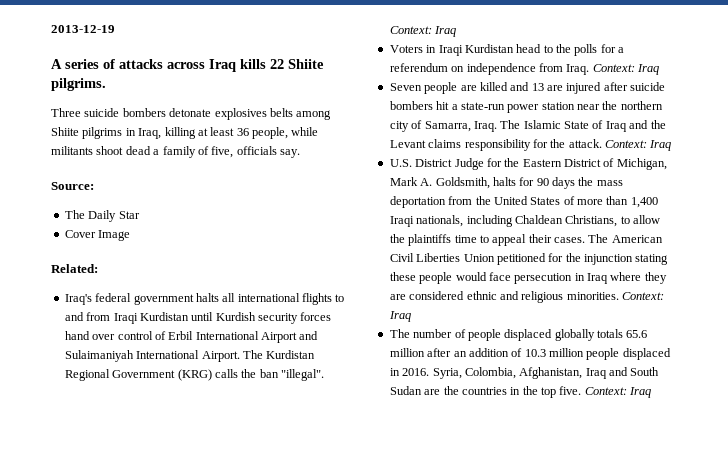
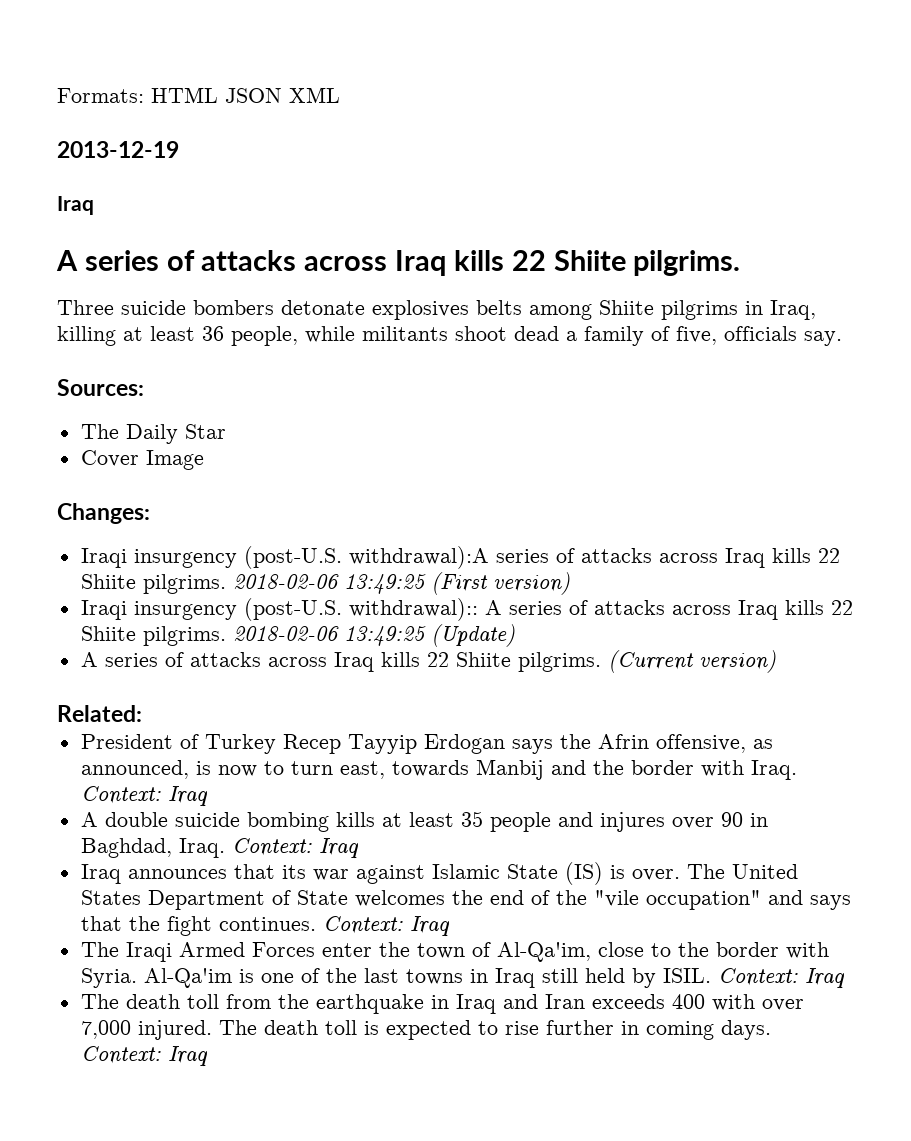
+ Formats: HTML JSON XML
  2013-12-19
+ Iraq
- Source:
+ Sources:
+ Changes:
+ Iraqi insurgency (post-U.S. withdrawal):A series of attacks across Iraq kills 22 Shiite pilgrims. 2018-02-06 13:49:25 (First version)
+ Iraqi insurgency (post-U.S. withdrawal):: A series of attacks across Iraq kills 22 Shiite pilgrims. 2018-02-06 13:49:25 (Update)
+ A series of attacks across Iraq kills 22 Shiite pilgrims. (Current version)
  Related:
- Iraq's federal government halts all international flights to and from Iraqi Kurdistan until Kurdish security forces hand over control of Erbil International Airport and Sulaimaniyah International Airport. The Kurdistan Regional Government (KRG) calls the ban "illegal". Context: Iraq
- Voters in Iraqi Kurdistan head to the polls for a referendum on independence from Iraq. Context: Iraq
- Seven people are killed and 13 are injured after suicide bombers hit a state-run power station near the northern city of Samarra, Iraq. The Islamic State of Iraq and the Levant claims responsibility for the attack. Context: Iraq
- U.S. District Judge for the Eastern District of Michigan, Mark A. Goldsmith, halts for 90 days the mass deportation from the United States of more than 1,400 Iraqi nationals, including Chaldean Christians, to allow the plaintiffs time to appeal their cases. The American Civil Liberties Union petitioned for the injunction stating these people would face persecution in Iraq where they are considered ethnic and religious minorities. Context: Iraq
- The number of people displaced globally totals 65.6 million after an addition of 10.3 million people displaced in 2016. Syria, Colombia, Afghanistan, Iraq and South Sudan are the countries in the top five.
+ President of Turkey Recep Tayyip Erdogan says the Afrin offensive, as announced, is now to turn east, towards Manbij and the border with Iraq. Context: Iraq
+ A double suicide bombing kills at least 35 people and injures over 90 in Baghdad, Iraq. Context: Iraq
+ Iraq announces that its war against Islamic State (IS) is over. The United States Department of State welcomes the end of the "vile occupation" and says that the fight continues. Context: Iraq
+ The Iraqi Armed Forces enter the town of Al-Qa'im, close to the border with Syria. Al-Qa'im is one of the last towns in Iraq still held by ISIL. Context: Iraq
+ The death toll from the earthquake in Iraq and Iran exceeds 400 with over 7,000 injured. The death toll is expected to rise further in coming days.

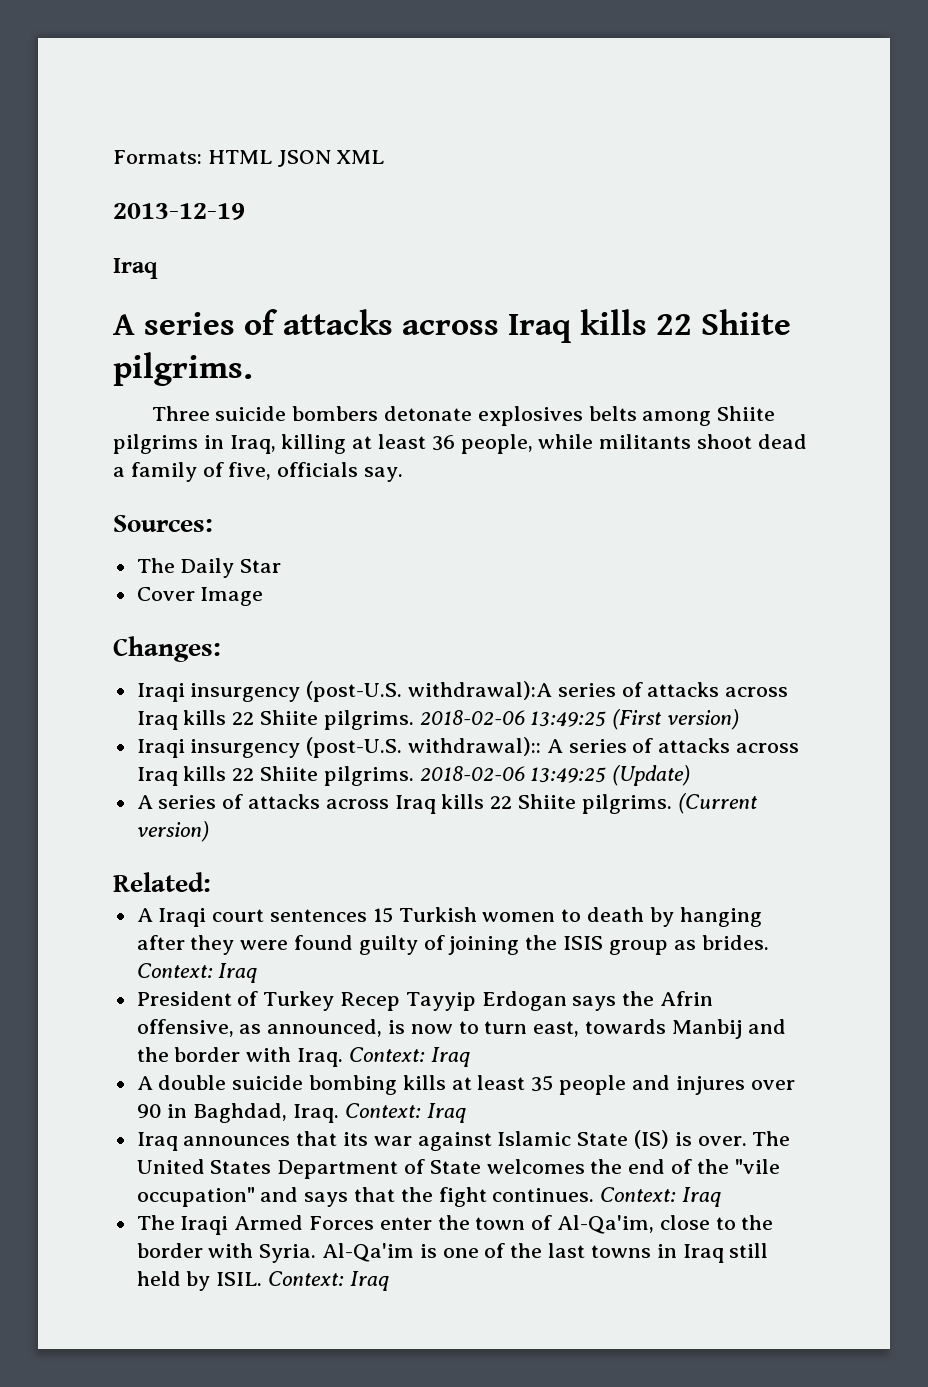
+ A Iraqi court sentences 15 Turkish women to death by hanging after they were found guilty of joining the ISIS group as brides. Context: Iraq
- The death toll from the earthquake in Iraq and Iran exceeds 400 with over 7,000 injured. The death toll is expected to rise further in coming days. Context: Iraq

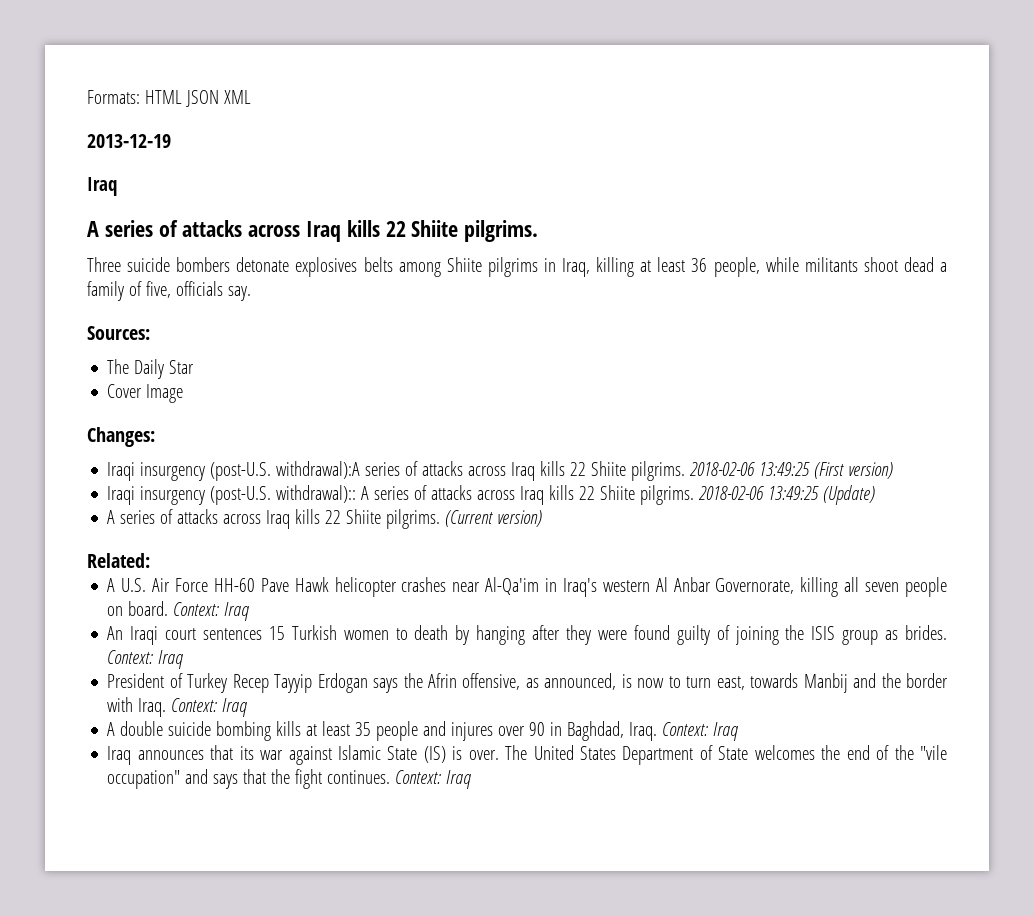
- A Iraqi court sentences 15 Turkish women to death by hanging after they were found guilty of joining the ISIS group as brides.
+ A U.S. Air Force HH-60 Pave Hawk helicopter crashes near Al-Qa'im in Iraq's western Al Anbar Governorate, killing all seven people on board. Context: Iraq
+ An Iraqi court sentences 15 Turkish women to death by hanging after they were found guilty of joining the ISIS group as brides.
- The Iraqi Armed Forces enter the town of Al-Qa'im, close to the border with Syria. Al-Qa'im is one of the last towns in Iraq still held by ISIL. Context: Iraq

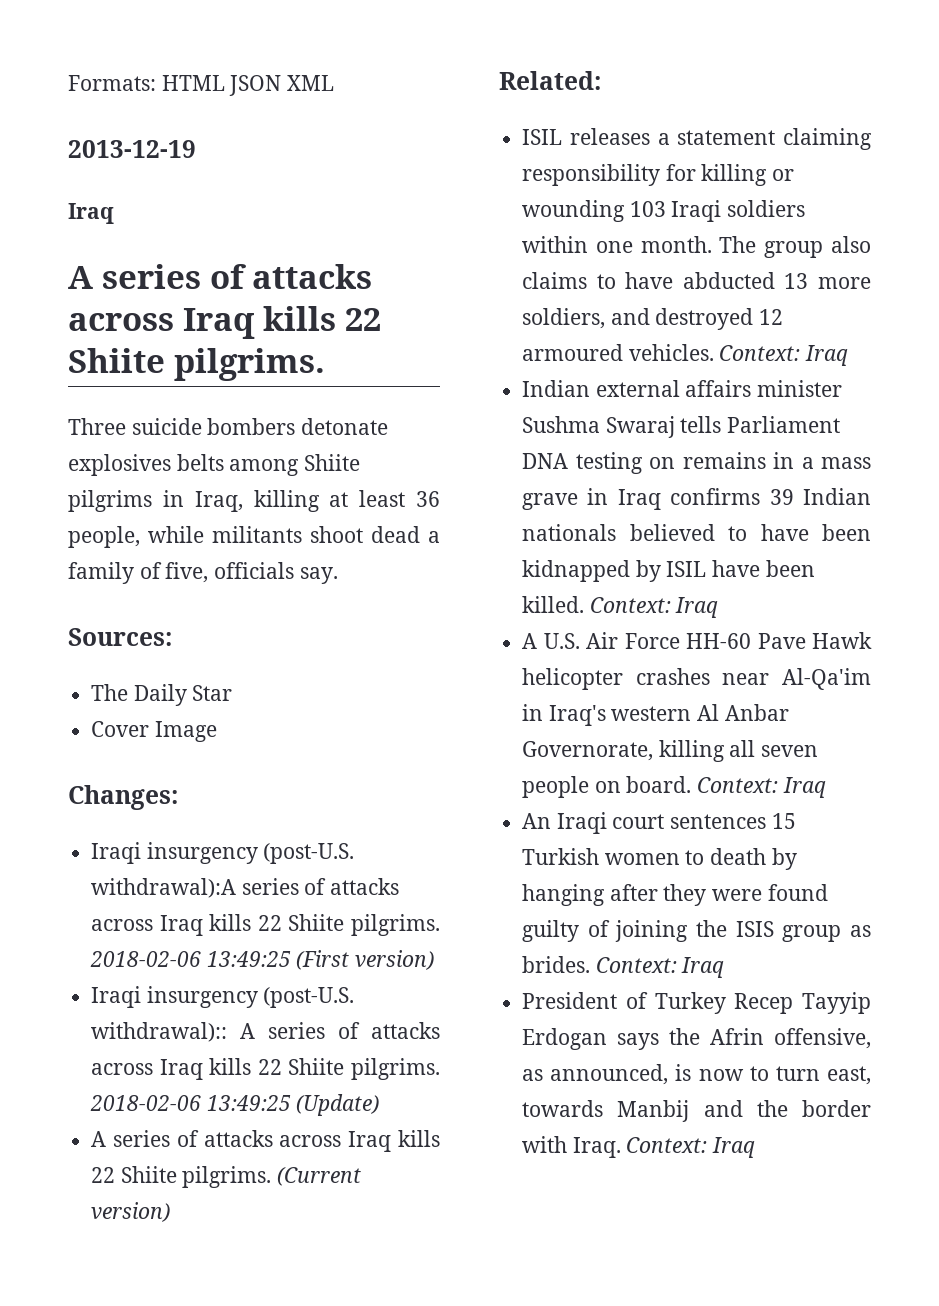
+ ISIL releases a statement claiming responsibility for killing or wounding 103 Iraqi soldiers within one month. The group also claims to have abducted 13 more soldiers, and destroyed 12 armoured vehicles. Context: Iraq
+ Indian external affairs minister Sushma Swaraj tells Parliament DNA testing on remains in a mass grave in Iraq confirms 39 Indian nationals believed to have been kidnapped by ISIL have been killed. Context: Iraq
- A double suicide bombing kills at least 35 people and injures over 90 in Baghdad, Iraq. Context: Iraq
- Iraq announces that its war against Islamic State (IS) is over. The United States Department of State welcomes the end of the "vile occupation" and says that the fight continues. Context: Iraq

